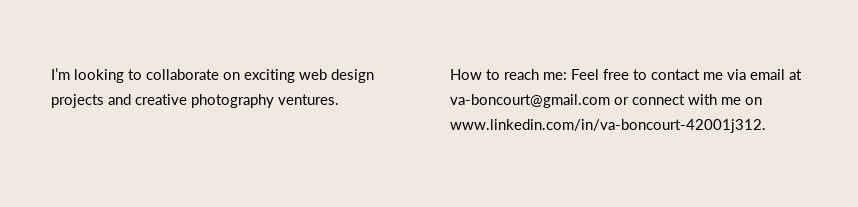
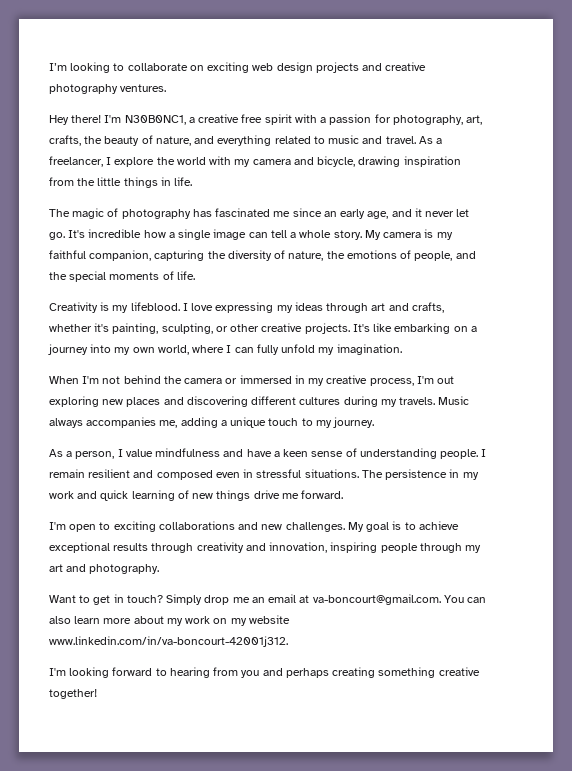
- How to reach me: Feel free to contact me via email at va-boncourt@gmail.com or connect with me on www.linkedin.com/in/va-boncourt-42001j312.
+ Hey there! I'm N30B0NC1, a creative free spirit with a passion for photography, art, crafts, the beauty of nature, and everything related to music and travel. As a freelancer, I explore the world with my camera and bicycle, drawing inspiration from the little things in life.
+ The magic of photography has fascinated me since an early age, and it never let go. It's incredible how a single image can tell a whole story. My camera is my faithful companion, capturing the diversity of nature, the emotions of people, and the special moments of life.
+ Creativity is my lifeblood. I love expressing my ideas through art and crafts, whether it's painting, sculpting, or other creative projects. It's like embarking on a journey into my own world, where I can fully unfold my imagination.
+ When I'm not behind the camera or immersed in my creative process, I'm out exploring new places and discovering different cultures during my travels. Music always accompanies me, adding a unique touch to my journey.
+ As a person, I value mindfulness and have a keen sense of understanding people. I remain resilient and composed even in stressful situations. The persistence in my work and quick learning of new things drive me forward.
+ I'm open to exciting collaborations and new challenges. My goal is to achieve exceptional results through creativity and innovation, inspiring people through my art and photography.
+ Want to get in touch? Simply drop me an email at va-boncourt@gmail.com. You can also learn more about my work on my website www.linkedin.com/in/va-boncourt-42001j312.
+ I'm looking forward to hearing from you and perhaps creating something creative together!

